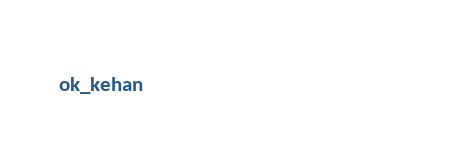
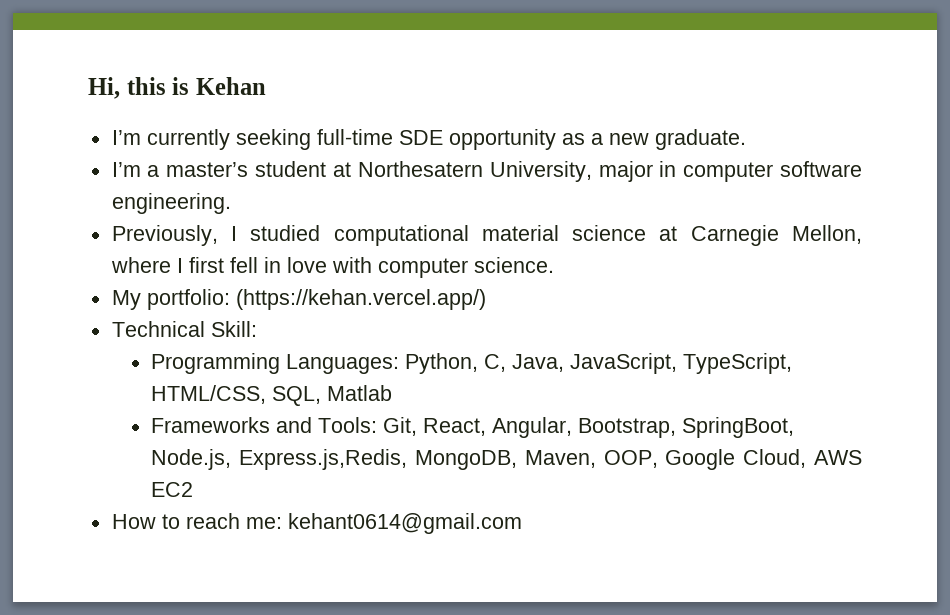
- ok_kehan
+ Hi, this is Kehan
+ I’m currently seeking full-time SDE opportunity as a new graduate.
+ I’m a master’s student at Northesatern University, major in computer software engineering.
+ Previously, I studied computational material science at Carnegie Mellon, where I first fell in love with computer science.
+ My portfolio: (https://kehan.vercel.app/)
+ Technical Skill:
+ Programming Languages: Python, C, Java, JavaScript, TypeScript, HTML/CSS, SQL, Matlab
+ Frameworks and Tools: Git, React, Angular, Bootstrap, SpringBoot, Node.js, Express.js,Redis, MongoDB, Maven, OOP, Google Cloud, AWS EC2
+ How to reach me: kehant0614@gmail.com

